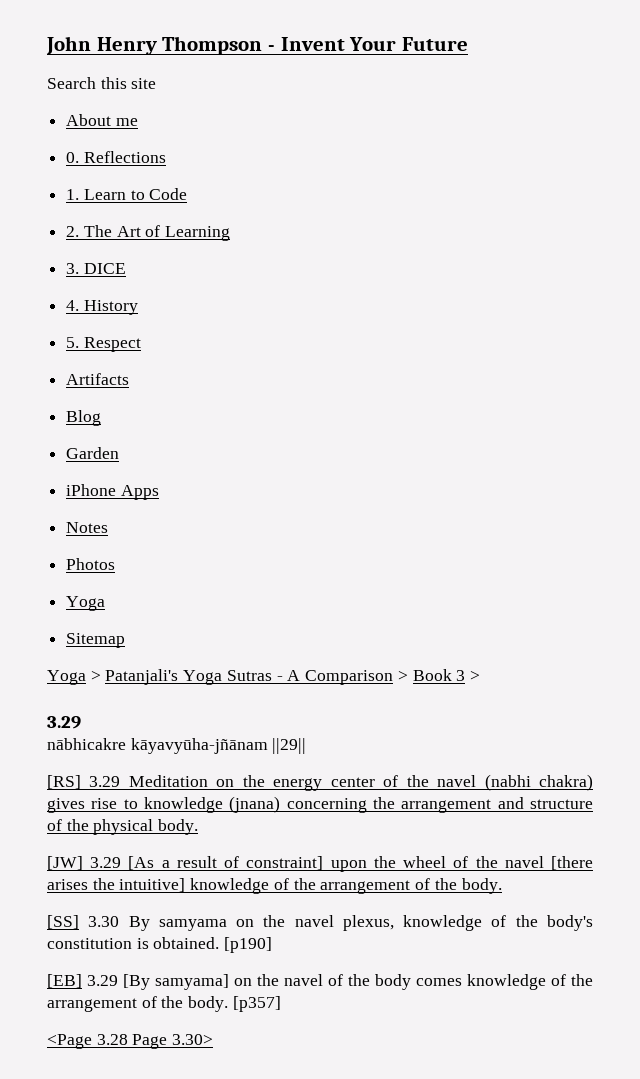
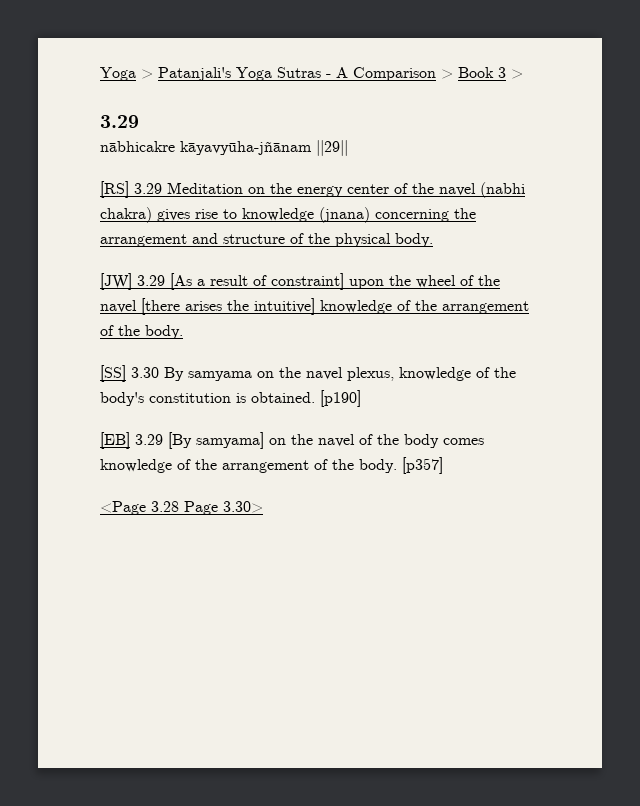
- John Henry Thompson - Invent Your Future
- Search this site
- About me
- 0. Reflections
- 1. Learn to Code
- 2. The Art of Learning
- 3. DICE
- 4. History
- 5. Respect
- Artifacts
- Blog
- Garden
- iPhone Apps
- Notes
- Photos
- Yoga
- Sitemap

